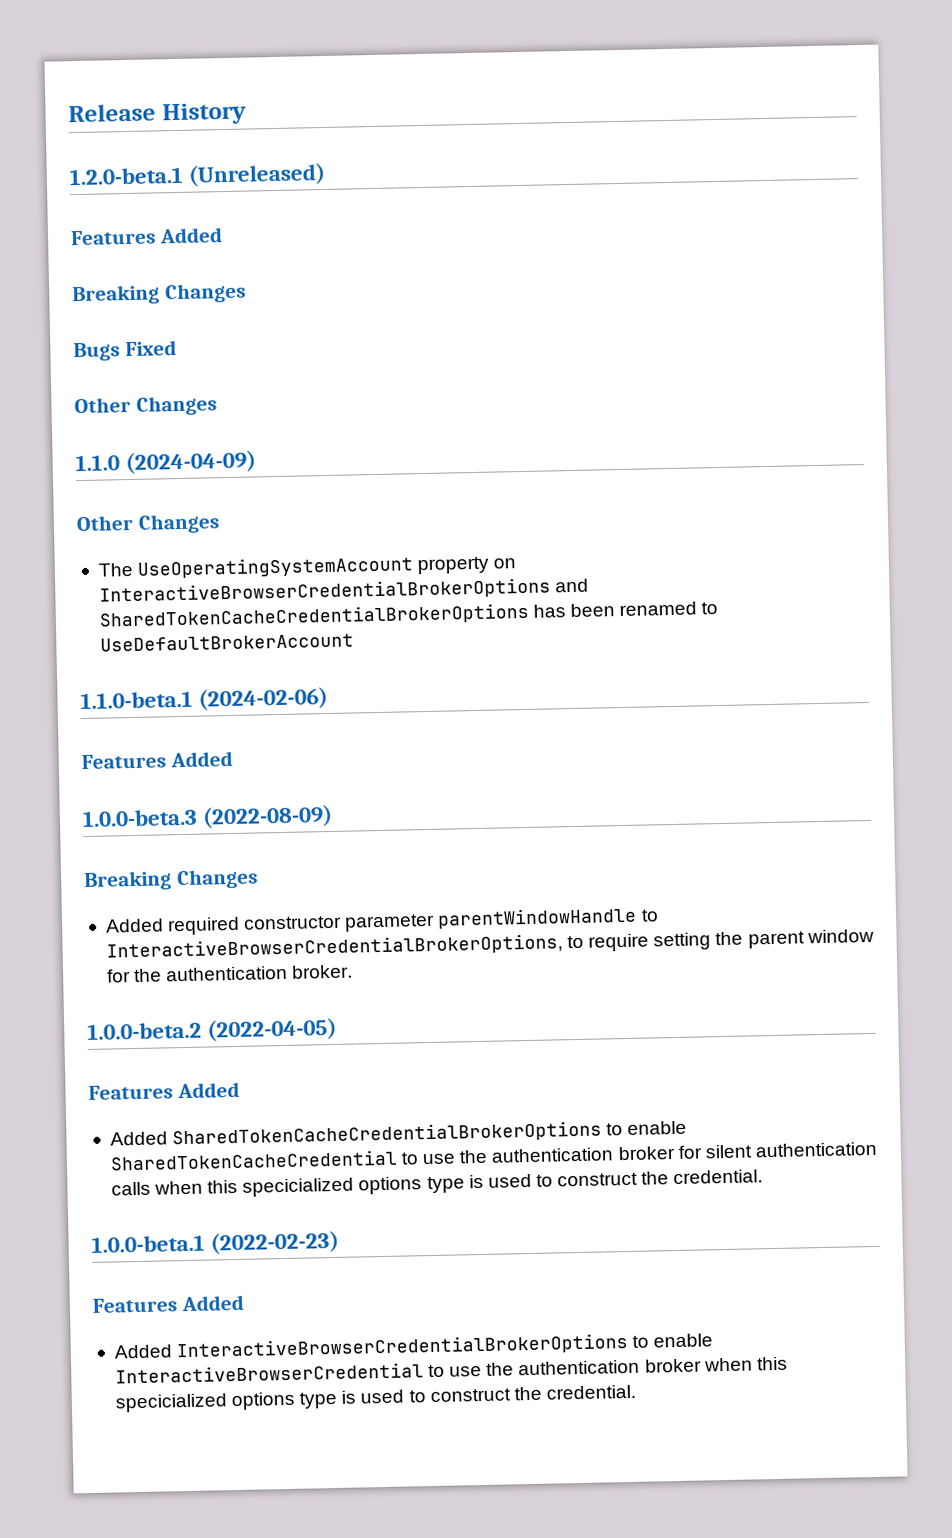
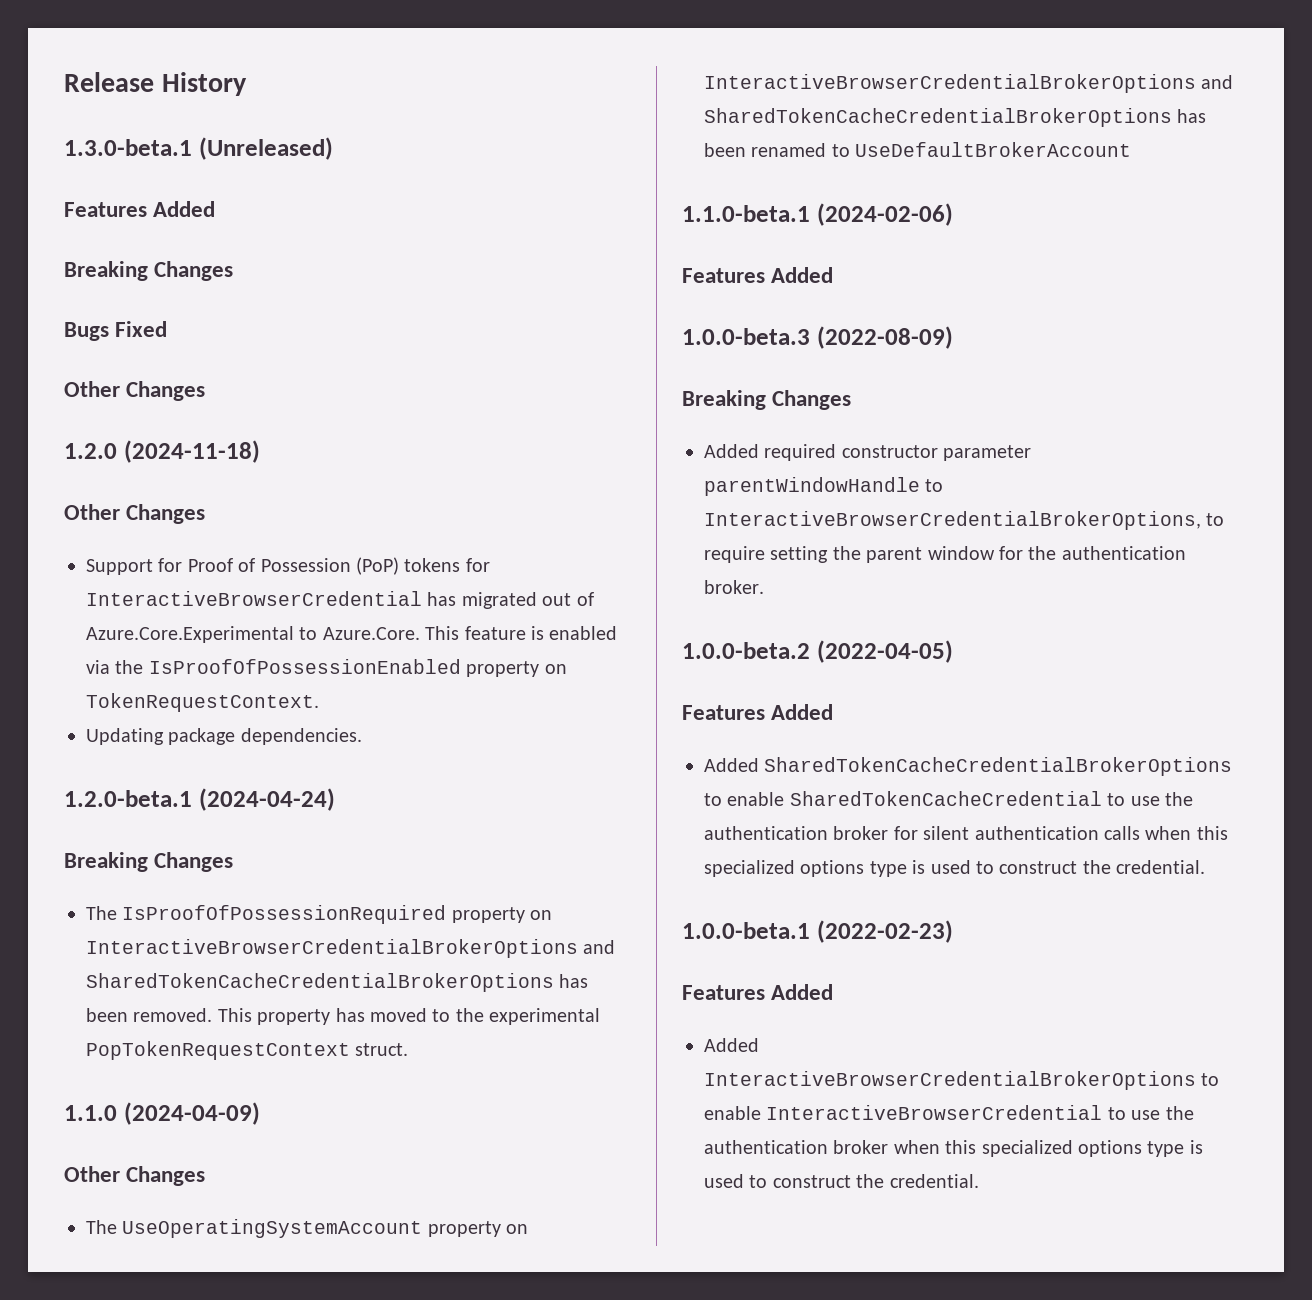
- 1.2.0-beta.1 (Unreleased)
+ 1.3.0-beta.1 (Unreleased)
+ 1.2.0 (2024-11-18)
+ Other Changes
+ Support for Proof of Possession (PoP) tokens for InteractiveBrowserCredential has migrated out of Azure.Core.Experimental to Azure.Core. This feature is enabled via the IsProofOfPossessionEnabled property on TokenRequestContext.
+ Updating package dependencies.
+ 1.2.0-beta.1 (2024-04-24)
+ Breaking Changes
+ The IsProofOfPossessionRequired property on InteractiveBrowserCredentialBrokerOptions and SharedTokenCacheCredentialBrokerOptions has been removed. This property has moved to the experimental PopTokenRequestContext struct.
- Added SharedTokenCacheCredentialBrokerOptions to enable SharedTokenCacheCredential to use the authentication broker for silent authentication calls when this specicialized options type is used to construct the credential.
+ Added SharedTokenCacheCredentialBrokerOptions to enable SharedTokenCacheCredential to use the authentication broker for silent authentication calls when this specialized options type is used to construct the credential.
- Added InteractiveBrowserCredentialBrokerOptions to enable InteractiveBrowserCredential to use the authentication broker when this specicialized options type is used to construct the credential.
+ Added InteractiveBrowserCredentialBrokerOptions to enable InteractiveBrowserCredential to use the authentication broker when this specialized options type is used to construct the credential.

